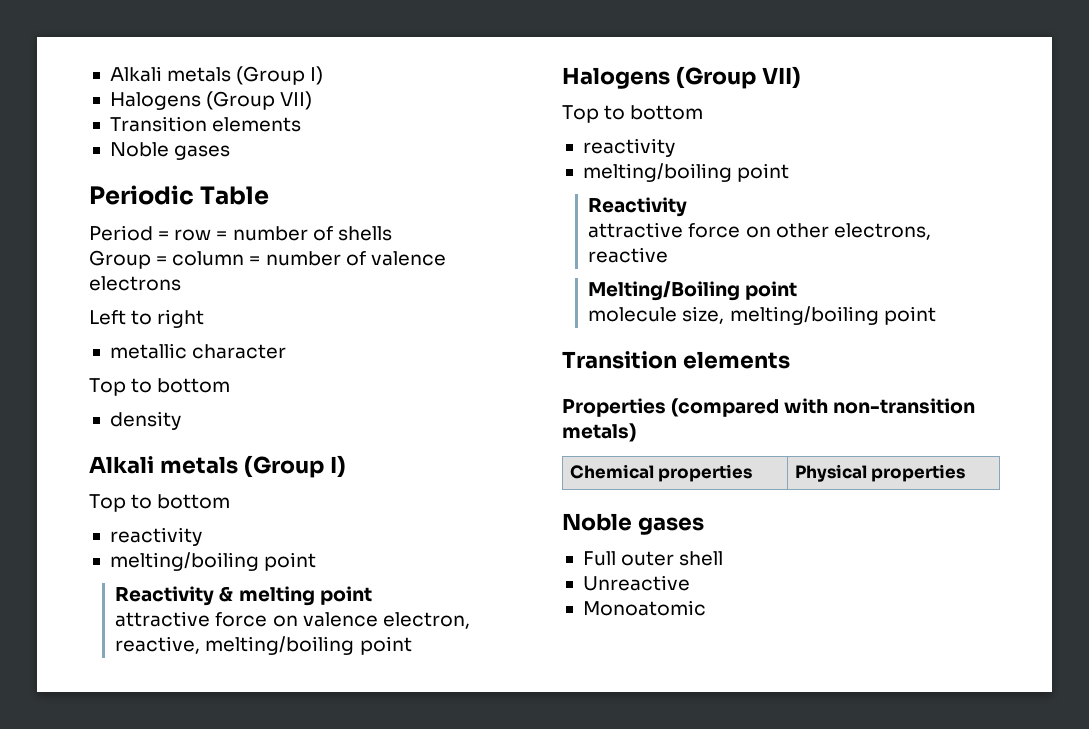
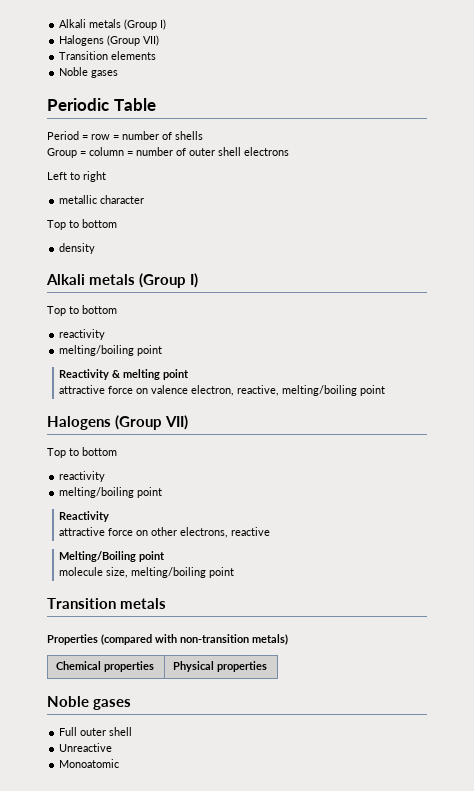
- Group = column = number of valence electrons
+ Group = column = number of outer shell electrons
  molecule size, melting/boiling point
- Transition elements
+ Transition metals

